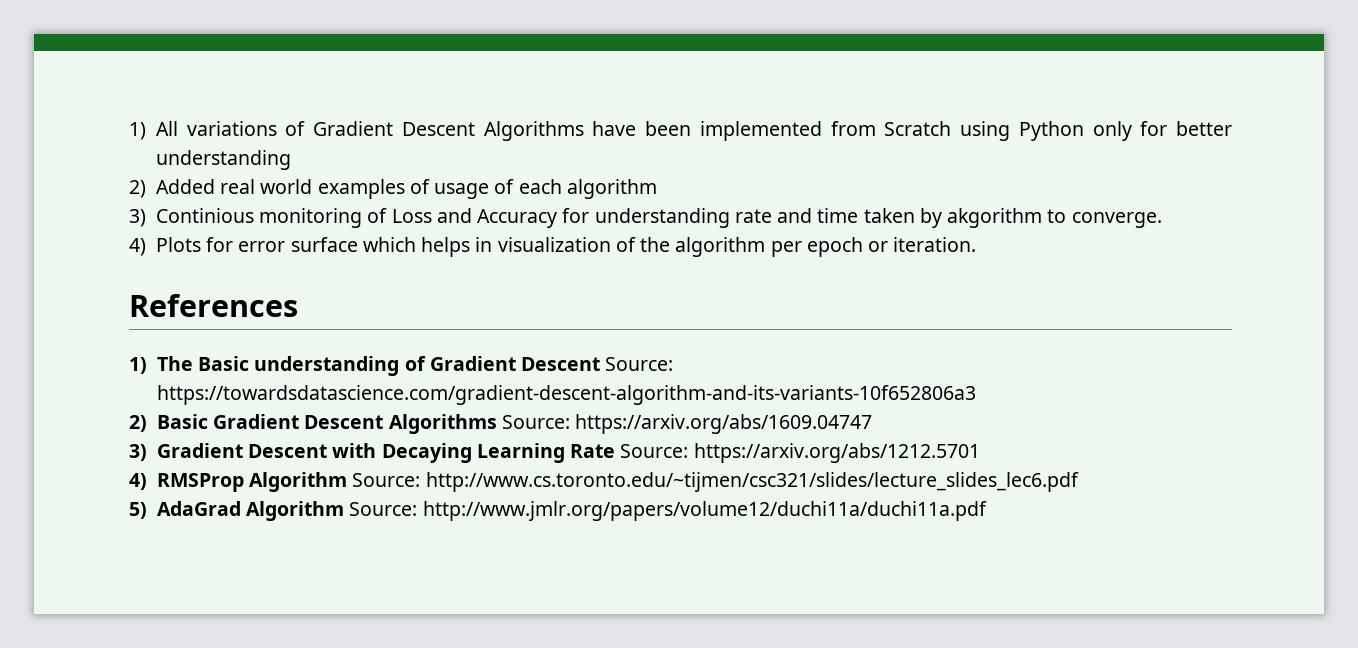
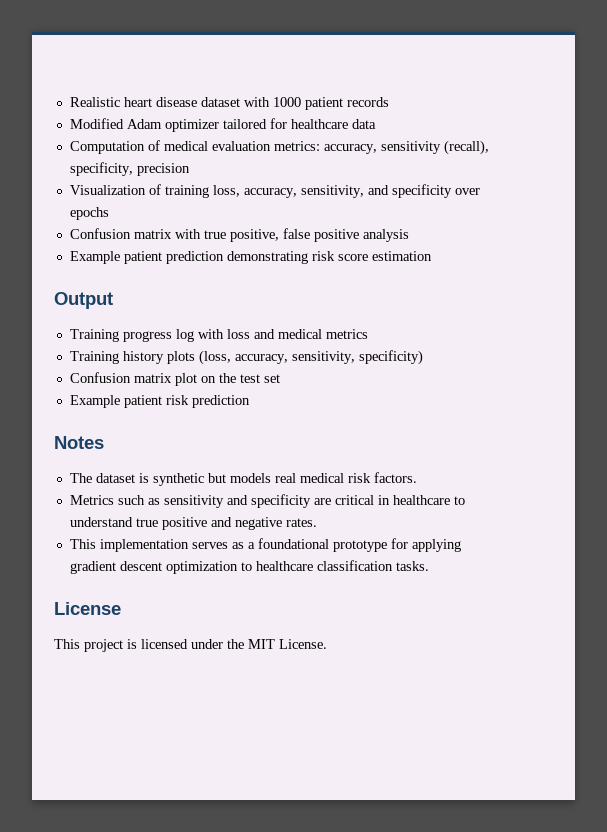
- 1) All variations of Gradient Descent Algorithms have been implemented from Scratch using Python only for better understanding
- 2) Added real world examples of usage of each algorithm
- 3) Continious monitoring of Loss and Accuracy for understanding rate and time taken by akgorithm to converge.
- 4) Plots for error surface which helps in visualization of the algorithm per epoch or iteration.
- References
- 1) The Basic understanding of Gradient Descent Source: https://towardsdatascience.com/gradient-descent-algorithm-and-its-variants-10f652806a3
- 2) Basic Gradient Descent Algorithms Source: https://arxiv.org/abs/1609.04747
- 3) Gradient Descent with Decaying Learning Rate Source: https://arxiv.org/abs/1212.5701
- 4) RMSProp Algorithm Source: http://www.cs.toronto.edu/~tijmen/csc321/slides/lecture_slides_lec6.pdf
- 5) AdaGrad Algorithm Source: http://www.jmlr.org/papers/volume12/duchi11a/duchi11a.pdf
+ Realistic heart disease dataset with 1000 patient records
+ Modified Adam optimizer tailored for healthcare data
+ Computation of medical evaluation metrics: accuracy, sensitivity (recall), specificity, precision
+ Visualization of training loss, accuracy, sensitivity, and specificity over epochs
+ Confusion matrix with true positive, false positive analysis
+ Example patient prediction demonstrating risk score estimation
+ Output
+ Training progress log with loss and medical metrics
+ Training history plots (loss, accuracy, sensitivity, specificity)
+ Confusion matrix plot on the test set
+ Example patient risk prediction
+ Notes
+ The dataset is synthetic but models real medical risk factors.
+ Metrics such as sensitivity and specificity are critical in healthcare to understand true positive and negative rates.
+ This implementation serves as a foundational prototype for applying gradient descent optimization to healthcare classification tasks.
+ License
+ This project is licensed under the MIT License.

